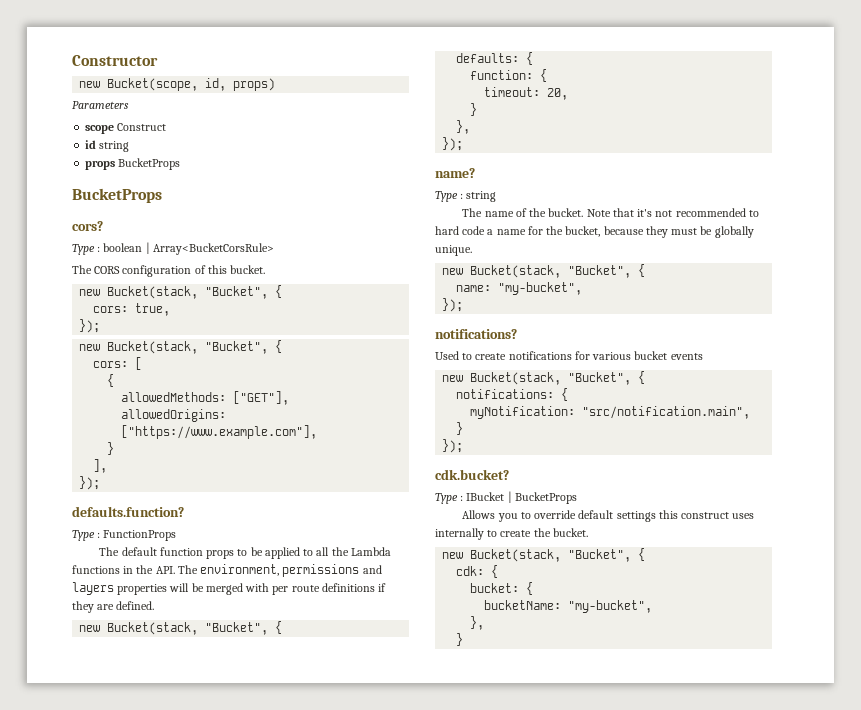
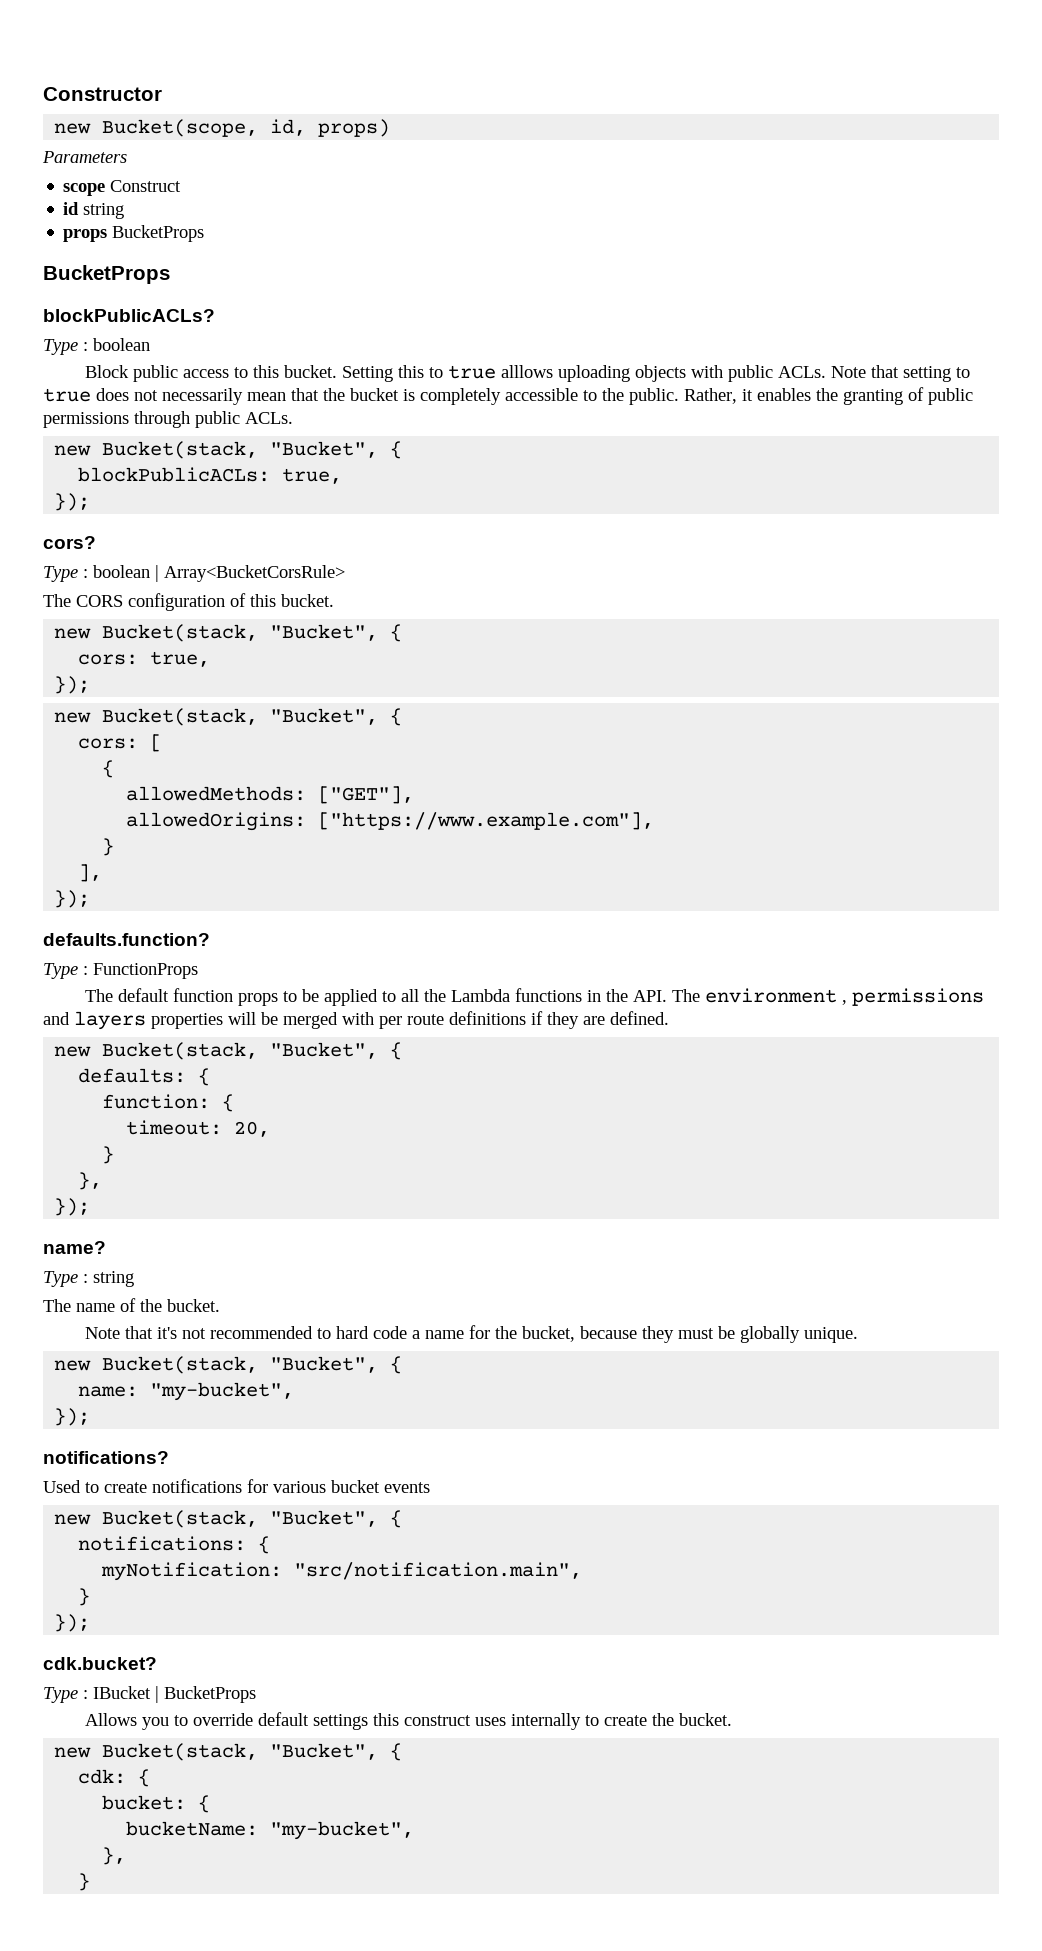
+ blockPublicACLs?
+ Type : boolean
+ Block public access to this bucket. Setting this to true alllows uploading objects with public ACLs. Note that setting to true does not necessarily mean that the bucket is completely accessible to the public. Rather, it enables the granting of public permissions through public ACLs.
+ new Bucket(stack, "Bucket", {
+ blockPublicACLs: true,
+ });
- The default function props to be applied to all the Lambda functions in the API. The environment, permissions and layers properties will be merged with per route definitions if they are defined.
+ The default function props to be applied to all the Lambda functions in the API. The environment , permissions and layers properties will be merged with per route definitions if they are defined.
- The name of the bucket. Note that it's not recommended to hard code a name for the bucket, because they must be globally unique.
+ The name of the bucket.
+ Note that it's not recommended to hard code a name for the bucket, because they must be globally unique.

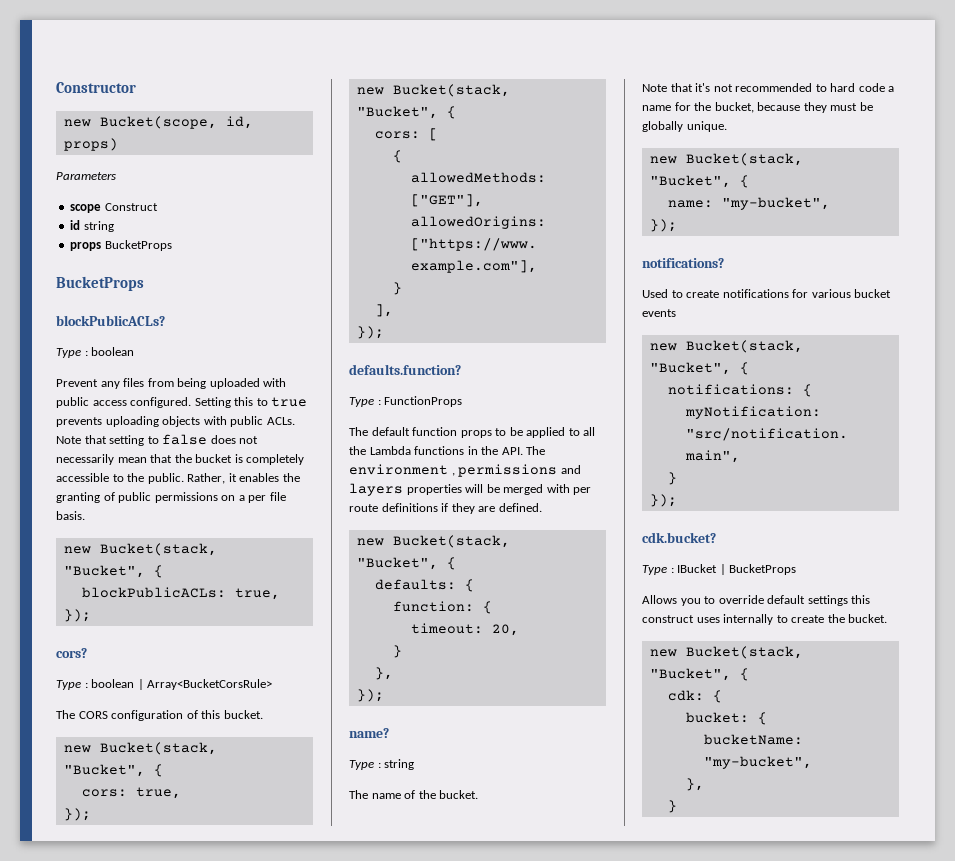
- Block public access to this bucket.
+ Prevent any files from being uploaded with public access configured.
- Setting this to true alllows uploading objects with public ACLs.
+ Setting this to true prevents uploading objects with public ACLs.
- Note that setting to true does not necessarily mean that the bucket is completely accessible to the public.
+ Note that setting to false does not necessarily mean that the bucket is completely accessible to the public.
- Rather, it enables the granting of public permissions through public ACLs.
+ Rather, it enables the granting of public permissions on a per file basis.

